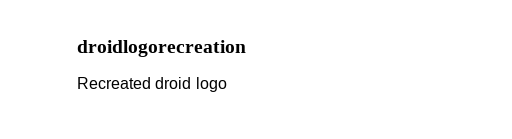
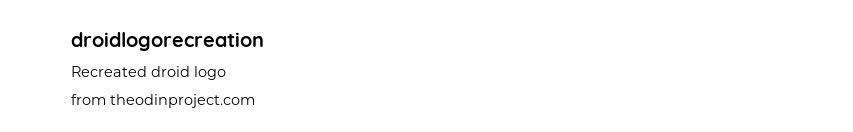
+ from theodinproject.com

